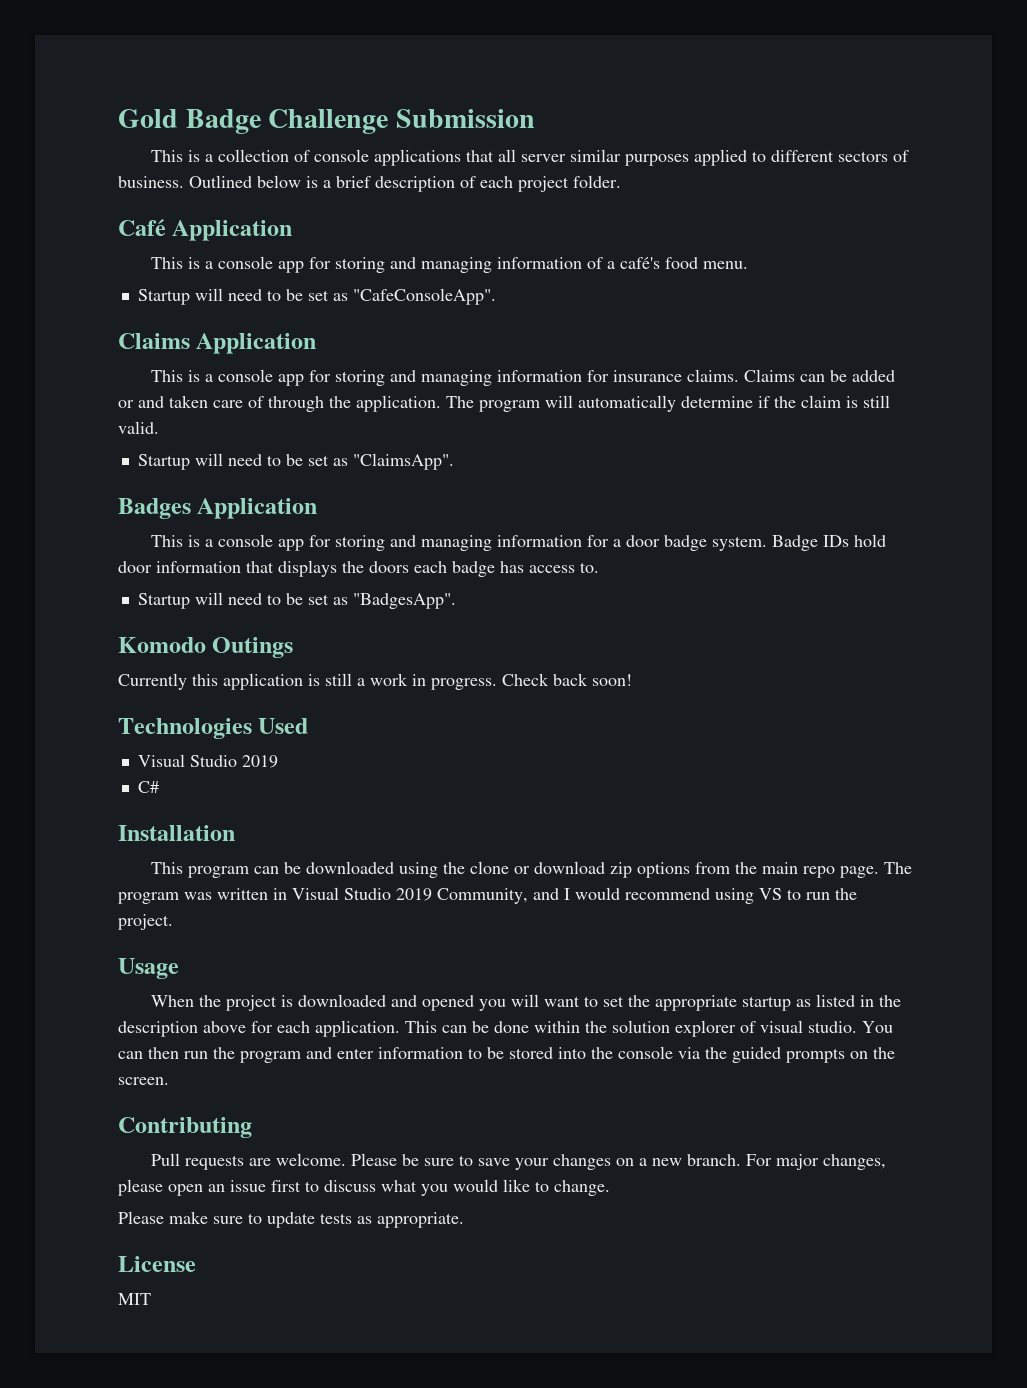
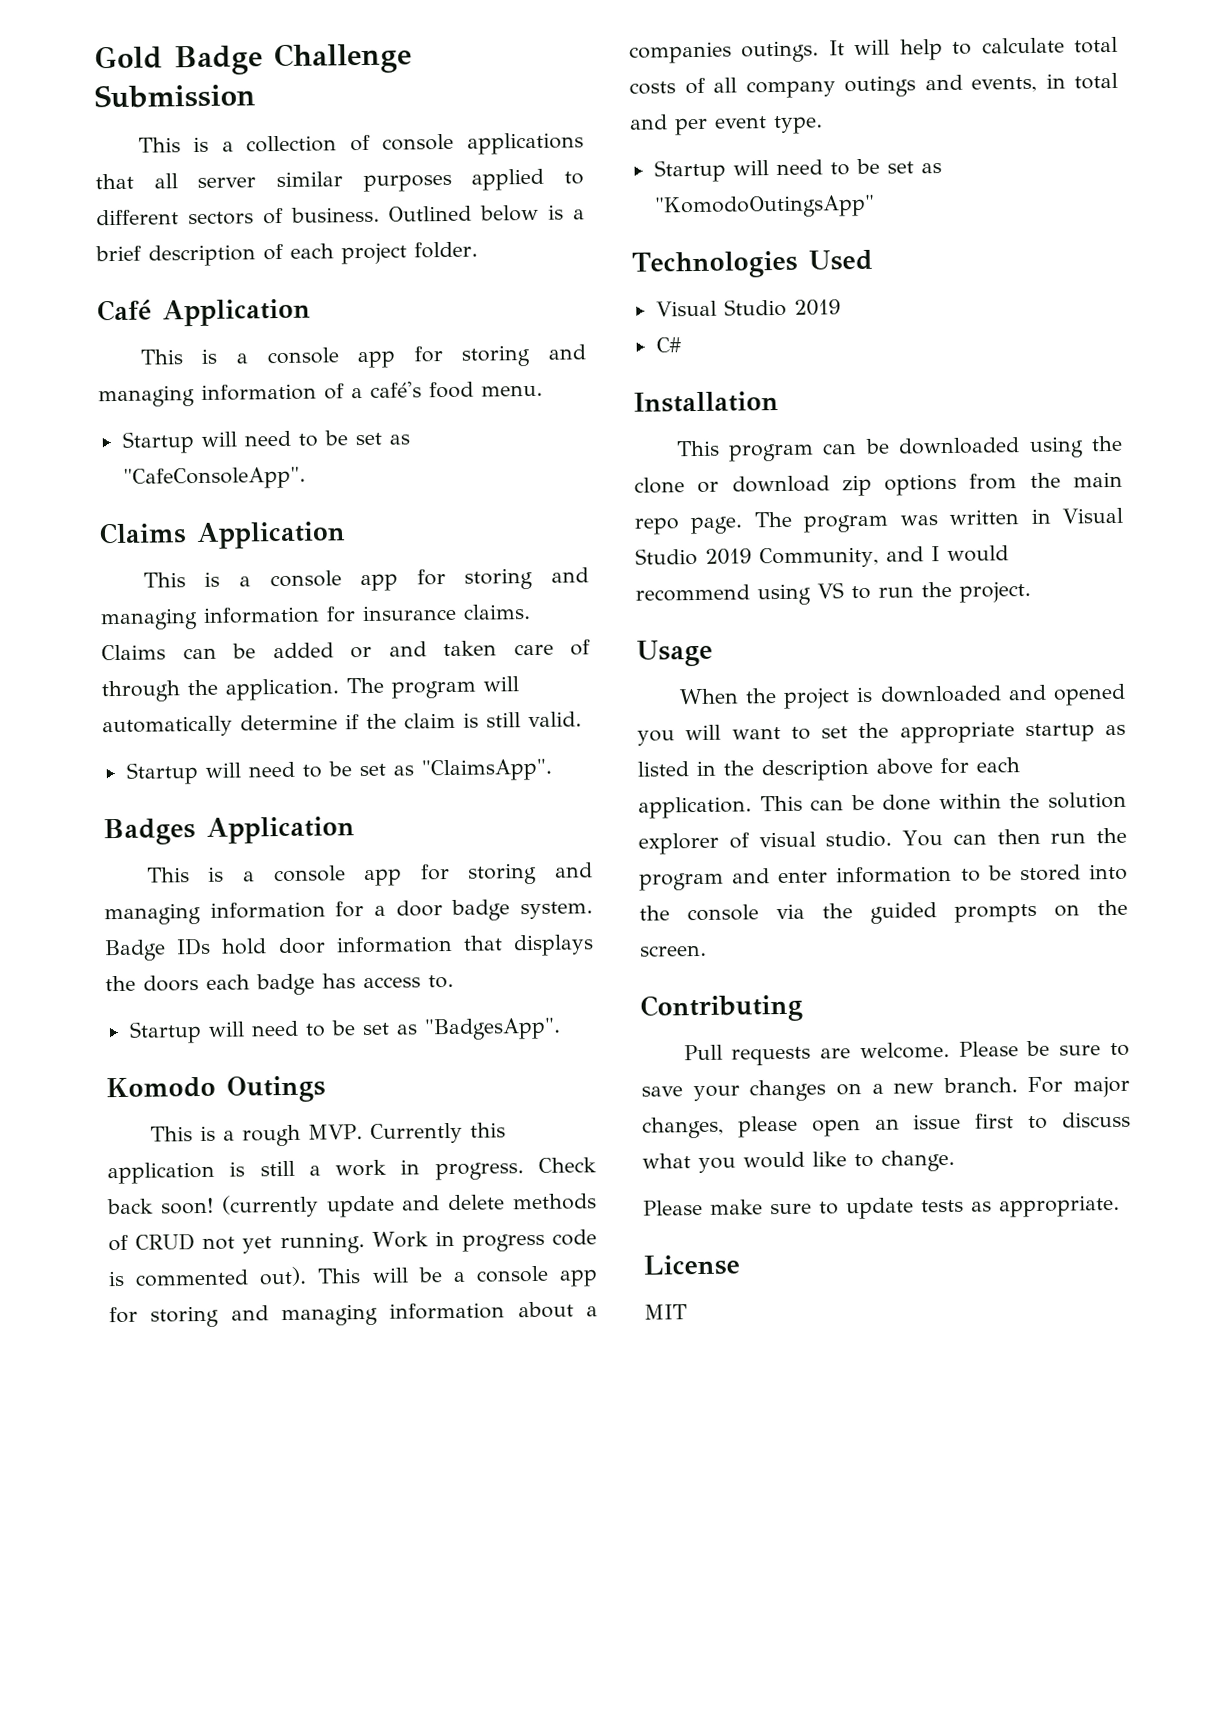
- Currently this application is still a work in progress.
+ This is a rough MVP. Currently this application is still a work in progress.
+ (currently update and delete methods of CRUD not yet running. Work in progress code is commented out). This will be a console app for storing and managing information about a companies outings. It will help to calculate total costs of all company outings and events, in total and per event type.
+ Startup will need to be set as "KomodoOutingsApp"

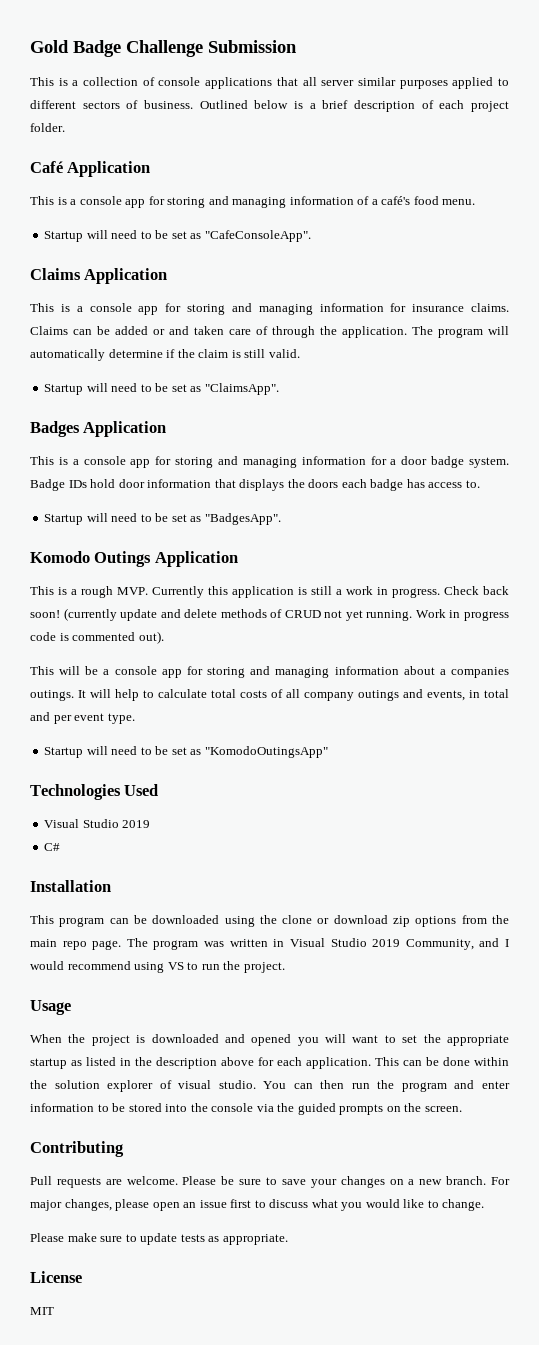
- Komodo Outings
+ Komodo Outings Application
- Work in progress code is commented out). This will be a console app for storing and managing information about a companies outings.
+ Work in progress code is commented out).
+ This will be a console app for storing and managing information about a companies outings.

